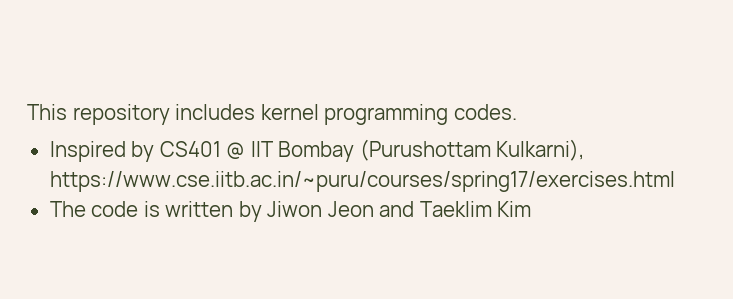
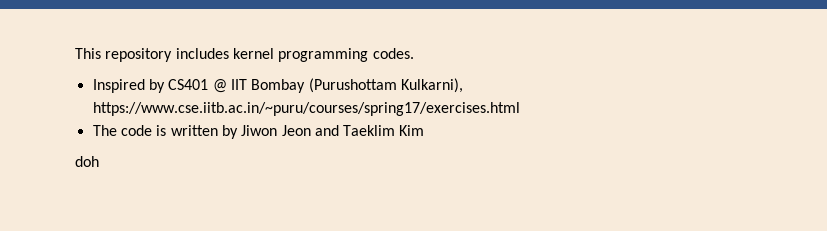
+ doh

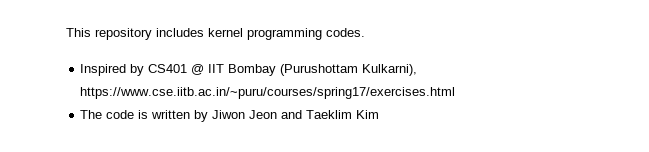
- doh

